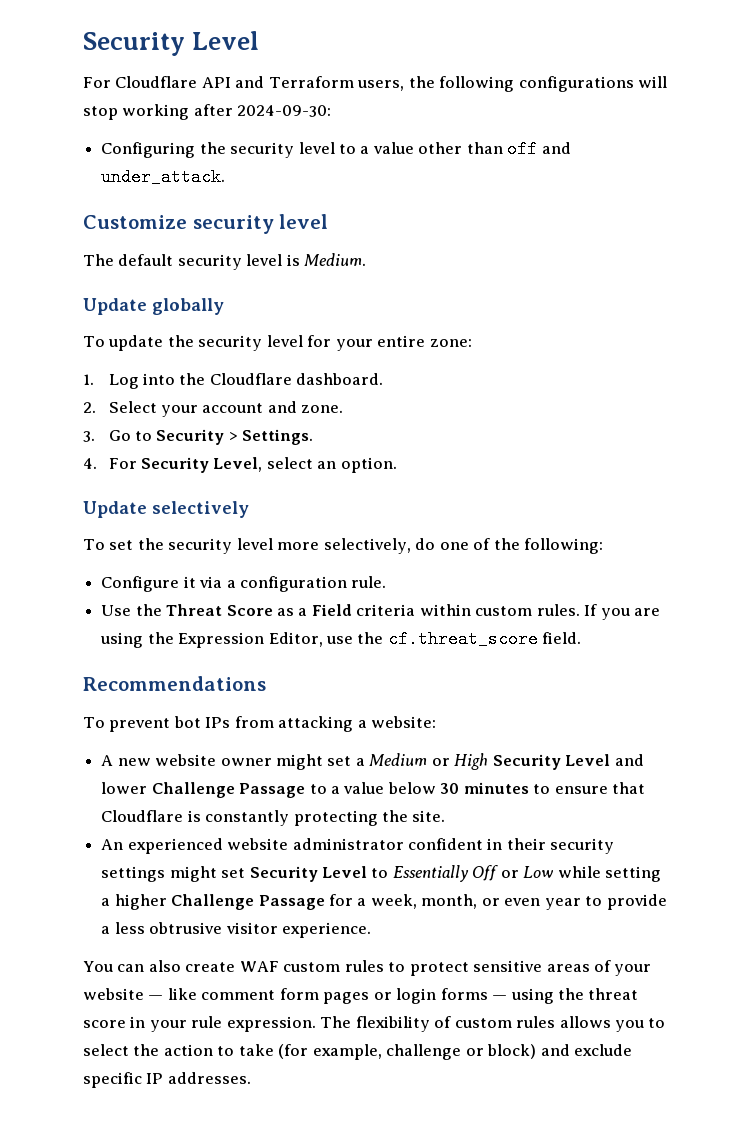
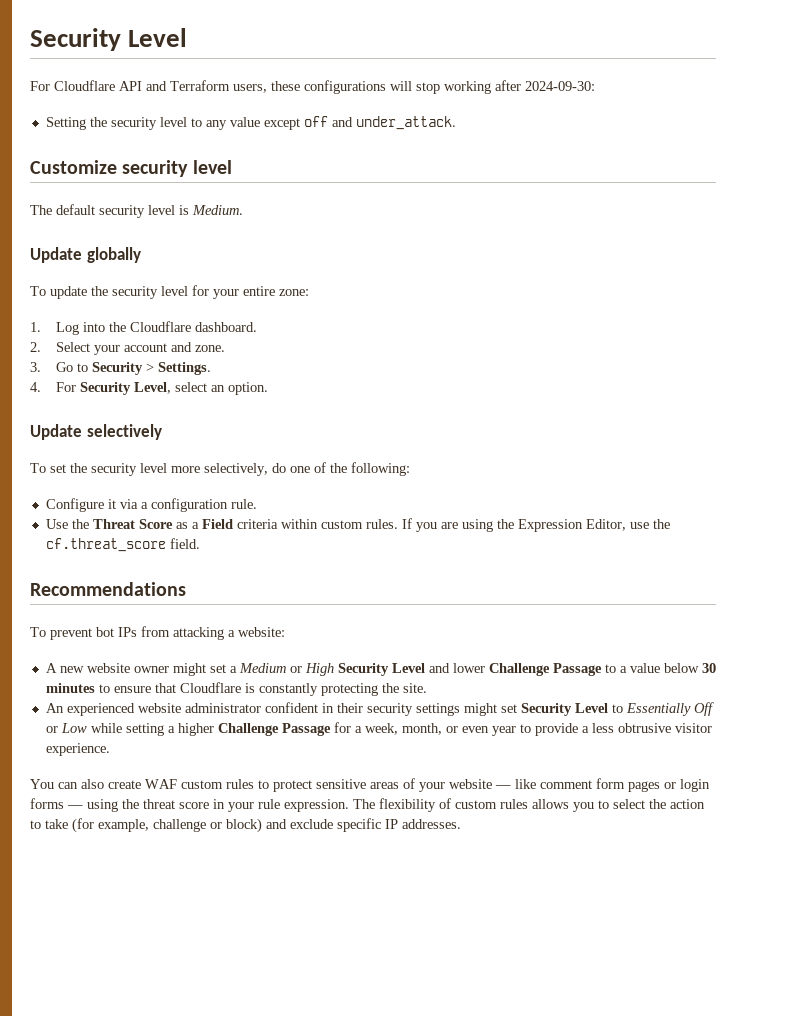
- For Cloudflare API and Terraform users, the following configurations will stop working after 2024-09-30:
+ For Cloudflare API and Terraform users, these configurations will stop working after 2024-09-30:
- Configuring the security level to a value other than off and under_attack.
+ Setting the security level to any value except off and under_attack.

